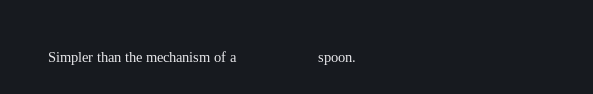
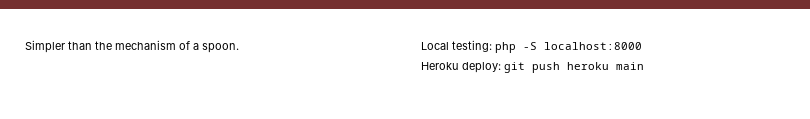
+ Local testing: php -S localhost:8000
+ Heroku deploy: git push heroku main

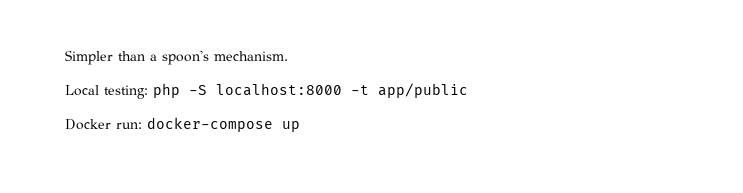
- Simpler than the mechanism of a spoon.
+ Simpler than a spoon's mechanism.
- Local testing: php -S localhost:8000
- Heroku deploy: git push heroku main
+ Local testing: php -S localhost:8000 -t app/public
+ Docker run: docker-compose up

